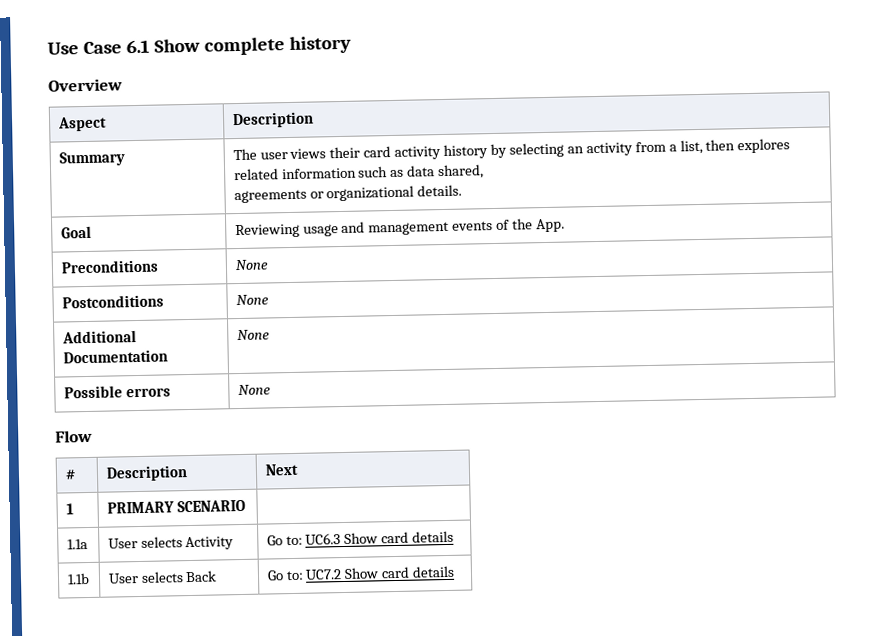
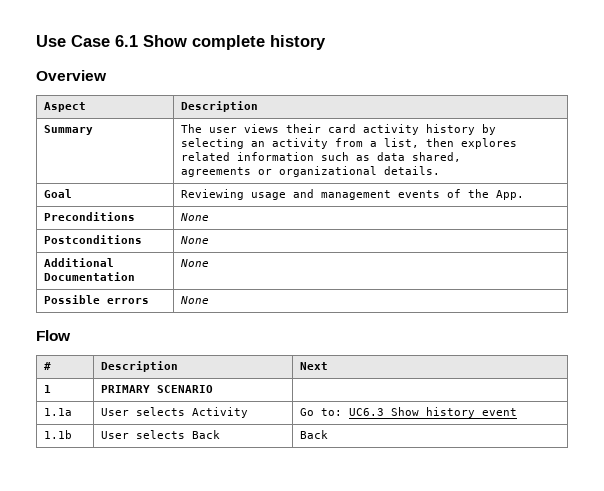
- 1.1a | User selects Activity | Go to: UC6.3 Show card details
+ 1.1a | User selects Activity | Go to: UC6.3 Show history event
- 1.1b | User selects Back | Go to: UC7.2 Show card details
+ 1.1b | User selects Back | Back

